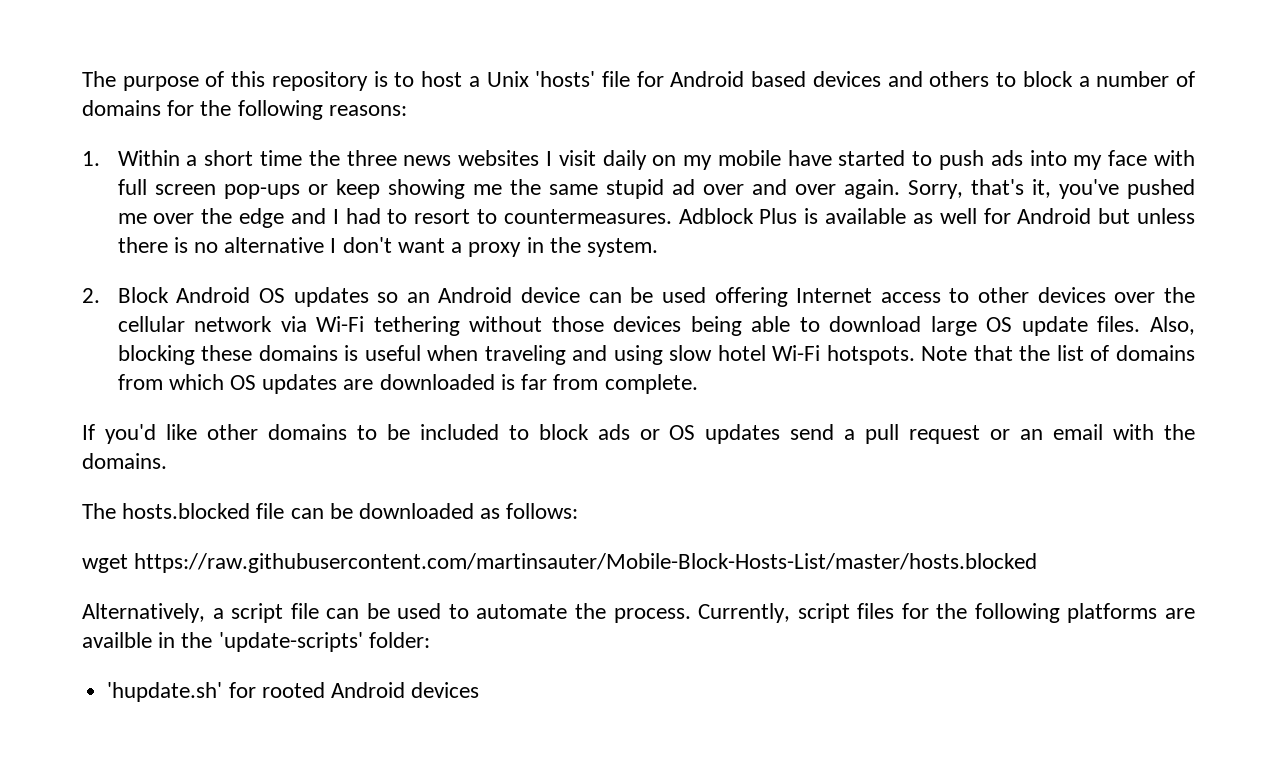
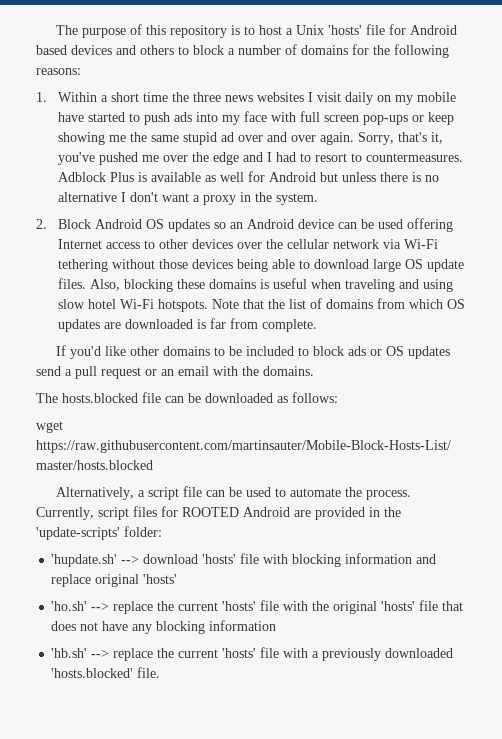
- Currently, script files for the following platforms are availble in the 'update-scripts' folder:
+ Currently, script files for ROOTED Android are provided in the 'update-scripts' folder:
- 'hupdate.sh' for rooted Android devices
+ 'hupdate.sh' --> download 'hosts' file with blocking information and replace original 'hosts'
+ 'ho.sh' --> replace the current 'hosts' file with the original 'hosts' file that does not have any blocking information
+ 'hb.sh' --> replace the current 'hosts' file with a previously downloaded 'hosts.blocked' file.

